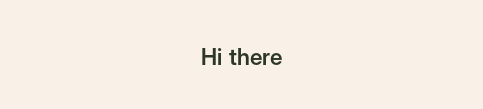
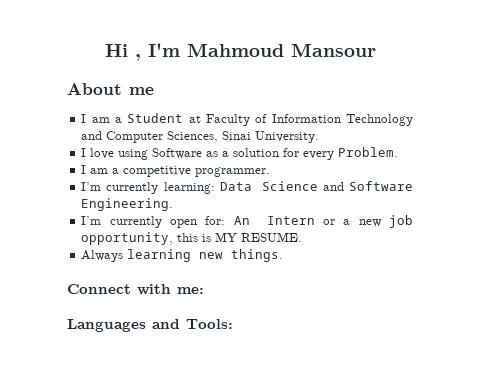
- Hi there
+ Hi , I'm Mahmoud Mansour
+ About me
+ I am a Student at Faculty of Information Technology and Computer Sciences, Sinai University.
+ I love using Software as a solution for every Problem.
+ I am a competitive programmer.
+ I’m currently learning: Data Science and Software Engineering.
+ I’m currently open for: An Intern or a new job opportunity, this is MY RESUME.
+ Always learning new things.
+ Connect with me:
+ Languages and Tools:

